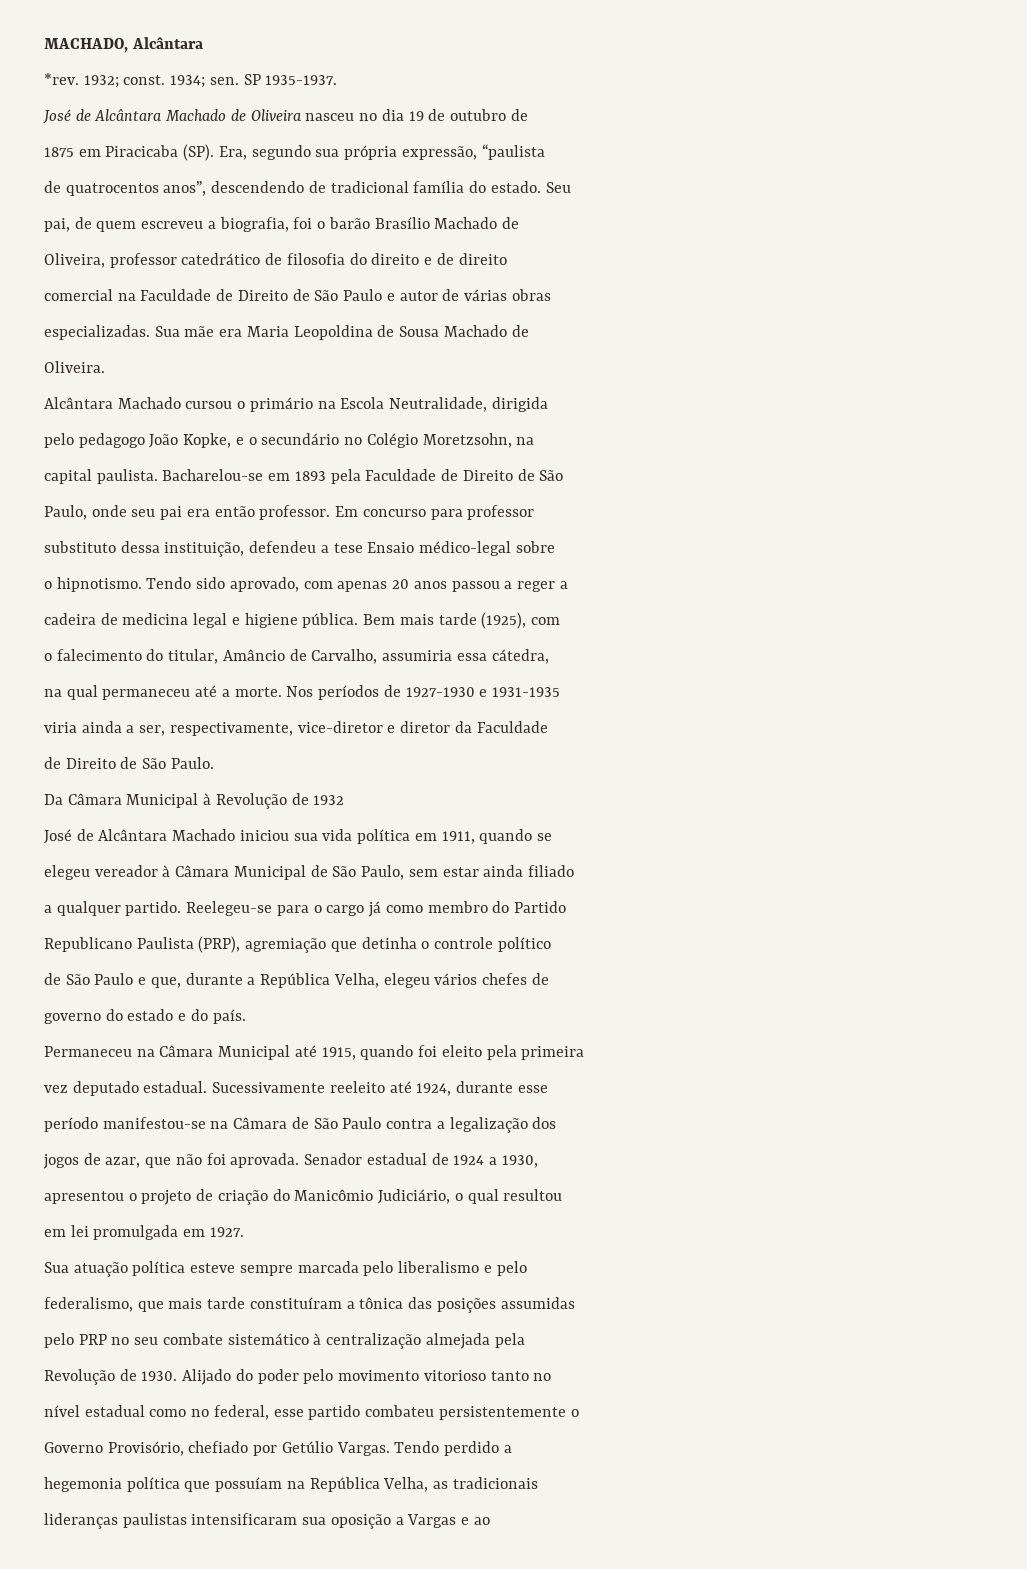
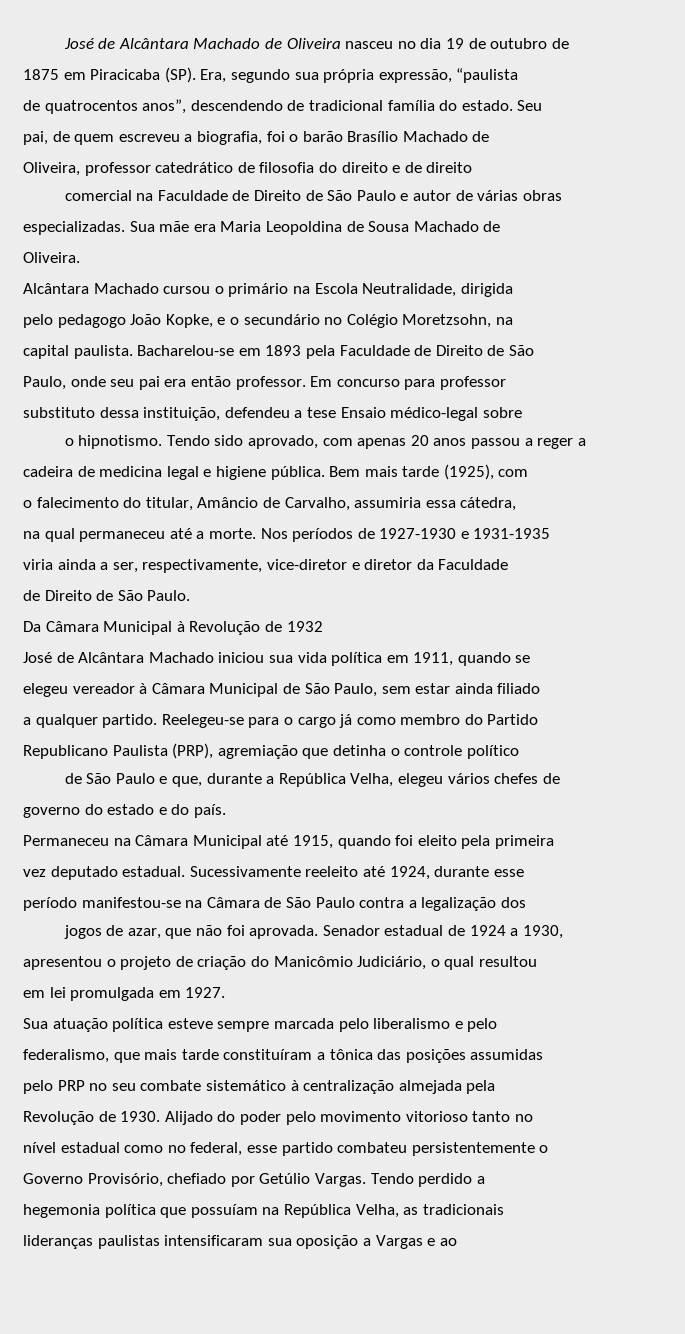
- MACHADO, Alcântara
- *rev. 1932; const. 1934; sen. SP 1935-1937.

